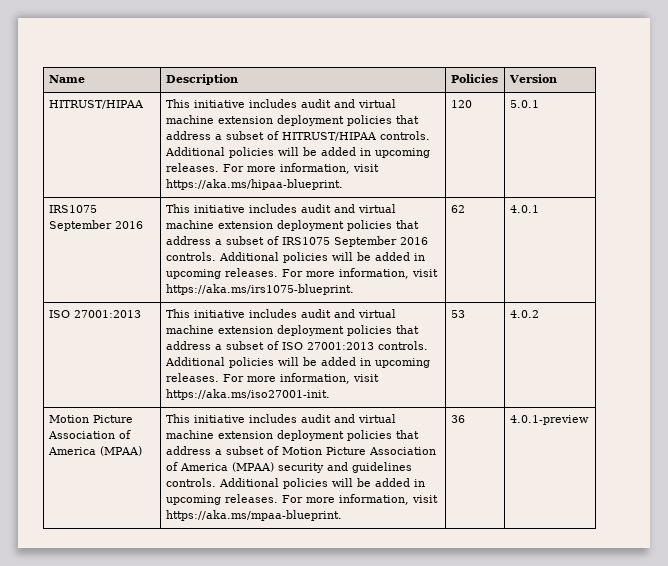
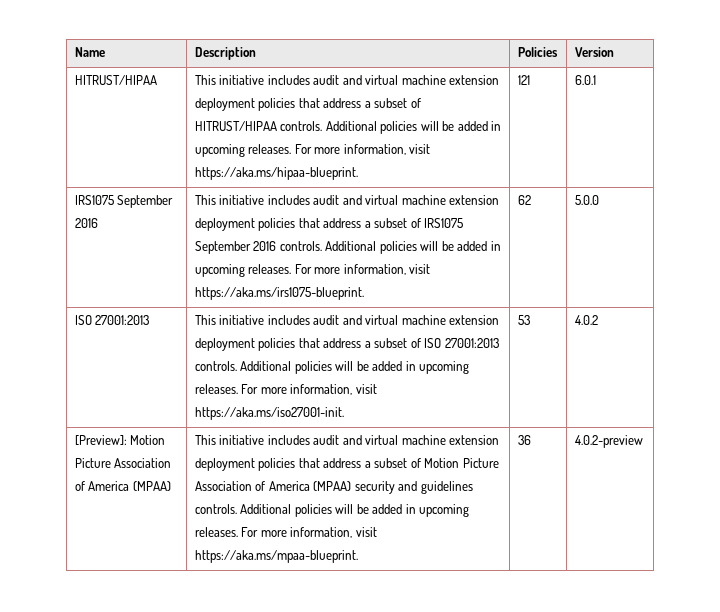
- HITRUST/HIPAA | This initiative includes audit and virtual machine extension deployment policies that address a subset of HITRUST/HIPAA controls. Additional policies will be added in upcoming releases. For more information, visit https://aka.ms/hipaa-blueprint. | 120 | 5.0.1
+ HITRUST/HIPAA | This initiative includes audit and virtual machine extension deployment policies that address a subset of HITRUST/HIPAA controls. Additional policies will be added in upcoming releases. For more information, visit https://aka.ms/hipaa-blueprint. | 121 | 6.0.1
- IRS1075 September 2016 | This initiative includes audit and virtual machine extension deployment policies that address a subset of IRS1075 September 2016 controls. Additional policies will be added in upcoming releases. For more information, visit https://aka.ms/irs1075-blueprint. | 62 | 4.0.1
+ IRS1075 September 2016 | This initiative includes audit and virtual machine extension deployment policies that address a subset of IRS1075 September 2016 controls. Additional policies will be added in upcoming releases. For more information, visit https://aka.ms/irs1075-blueprint. | 62 | 5.0.0
  ISO 27001:2013 | This initiative includes audit and virtual machine extension deployment policies that address a subset of ISO 27001:2013 controls. Additional policies will be added in upcoming releases. For more information, visit https://aka.ms/iso27001-init. | 53 | 4.0.2
- Motion Picture Association of America (MPAA)
+ [Preview]: Motion Picture Association of America (MPAA)
- 4.0.1-preview
+ 4.0.2-preview

